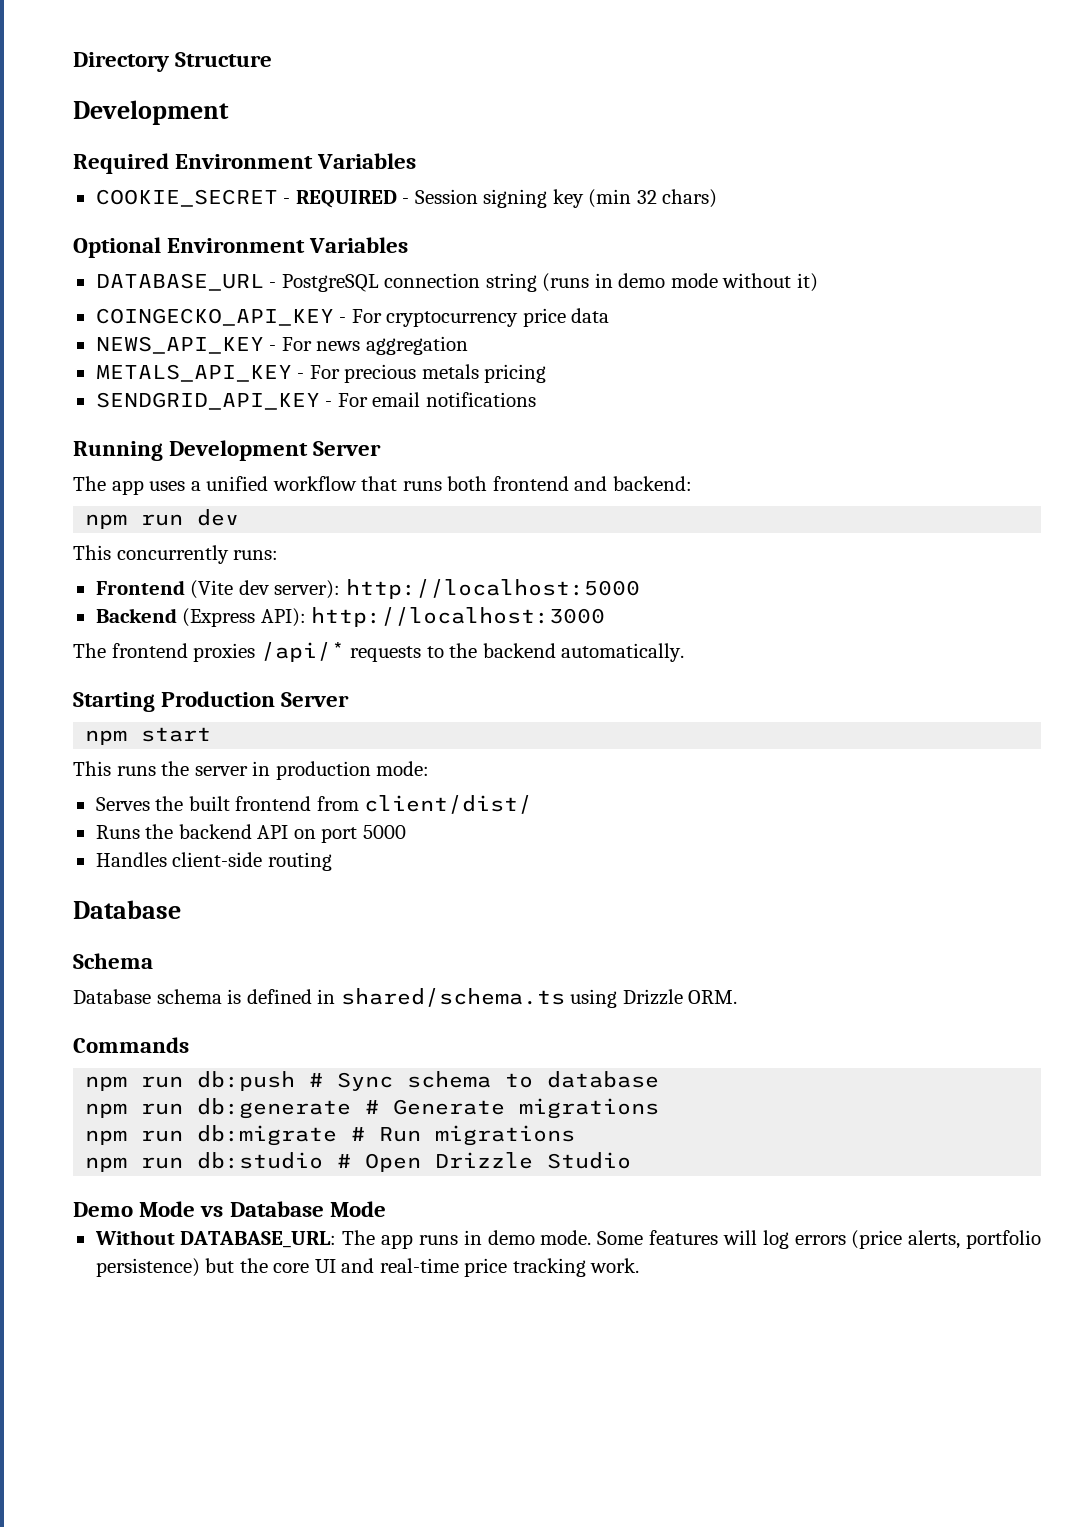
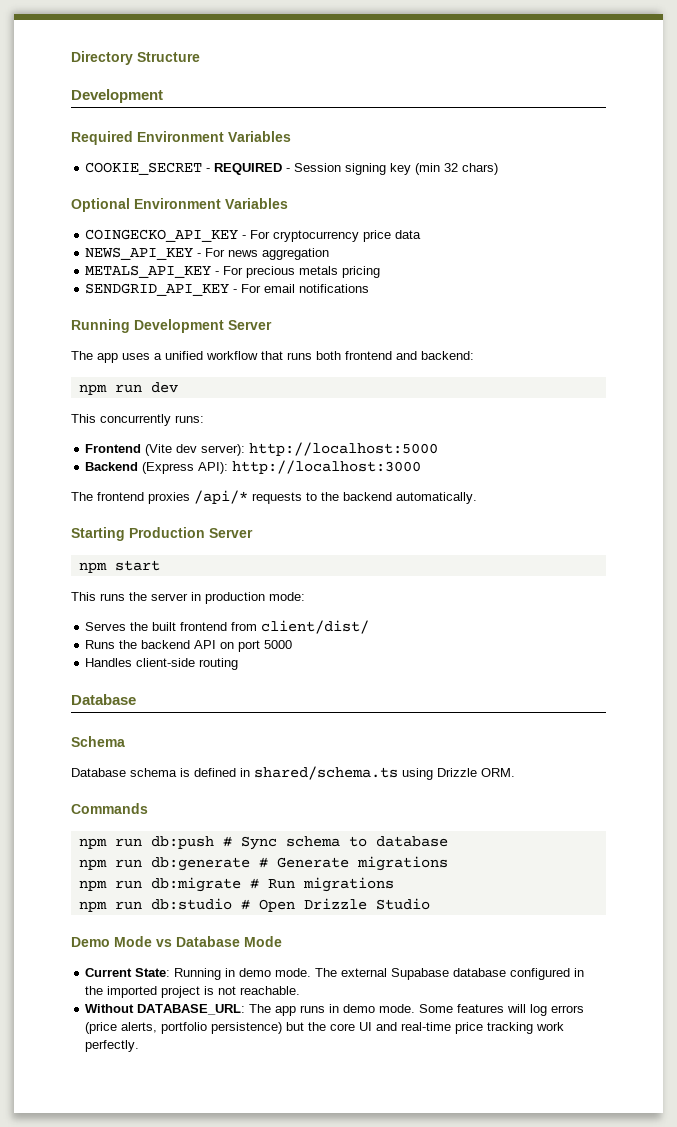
- DATABASE_URL - PostgreSQL connection string (runs in demo mode without it)
+ Current State: Running in demo mode. The external Supabase database configured in the imported project is not reachable.
- Some features will log errors (price alerts, portfolio persistence) but the core UI and real-time price tracking work.
+ Some features will log errors (price alerts, portfolio persistence) but the core UI and real-time price tracking work perfectly.

